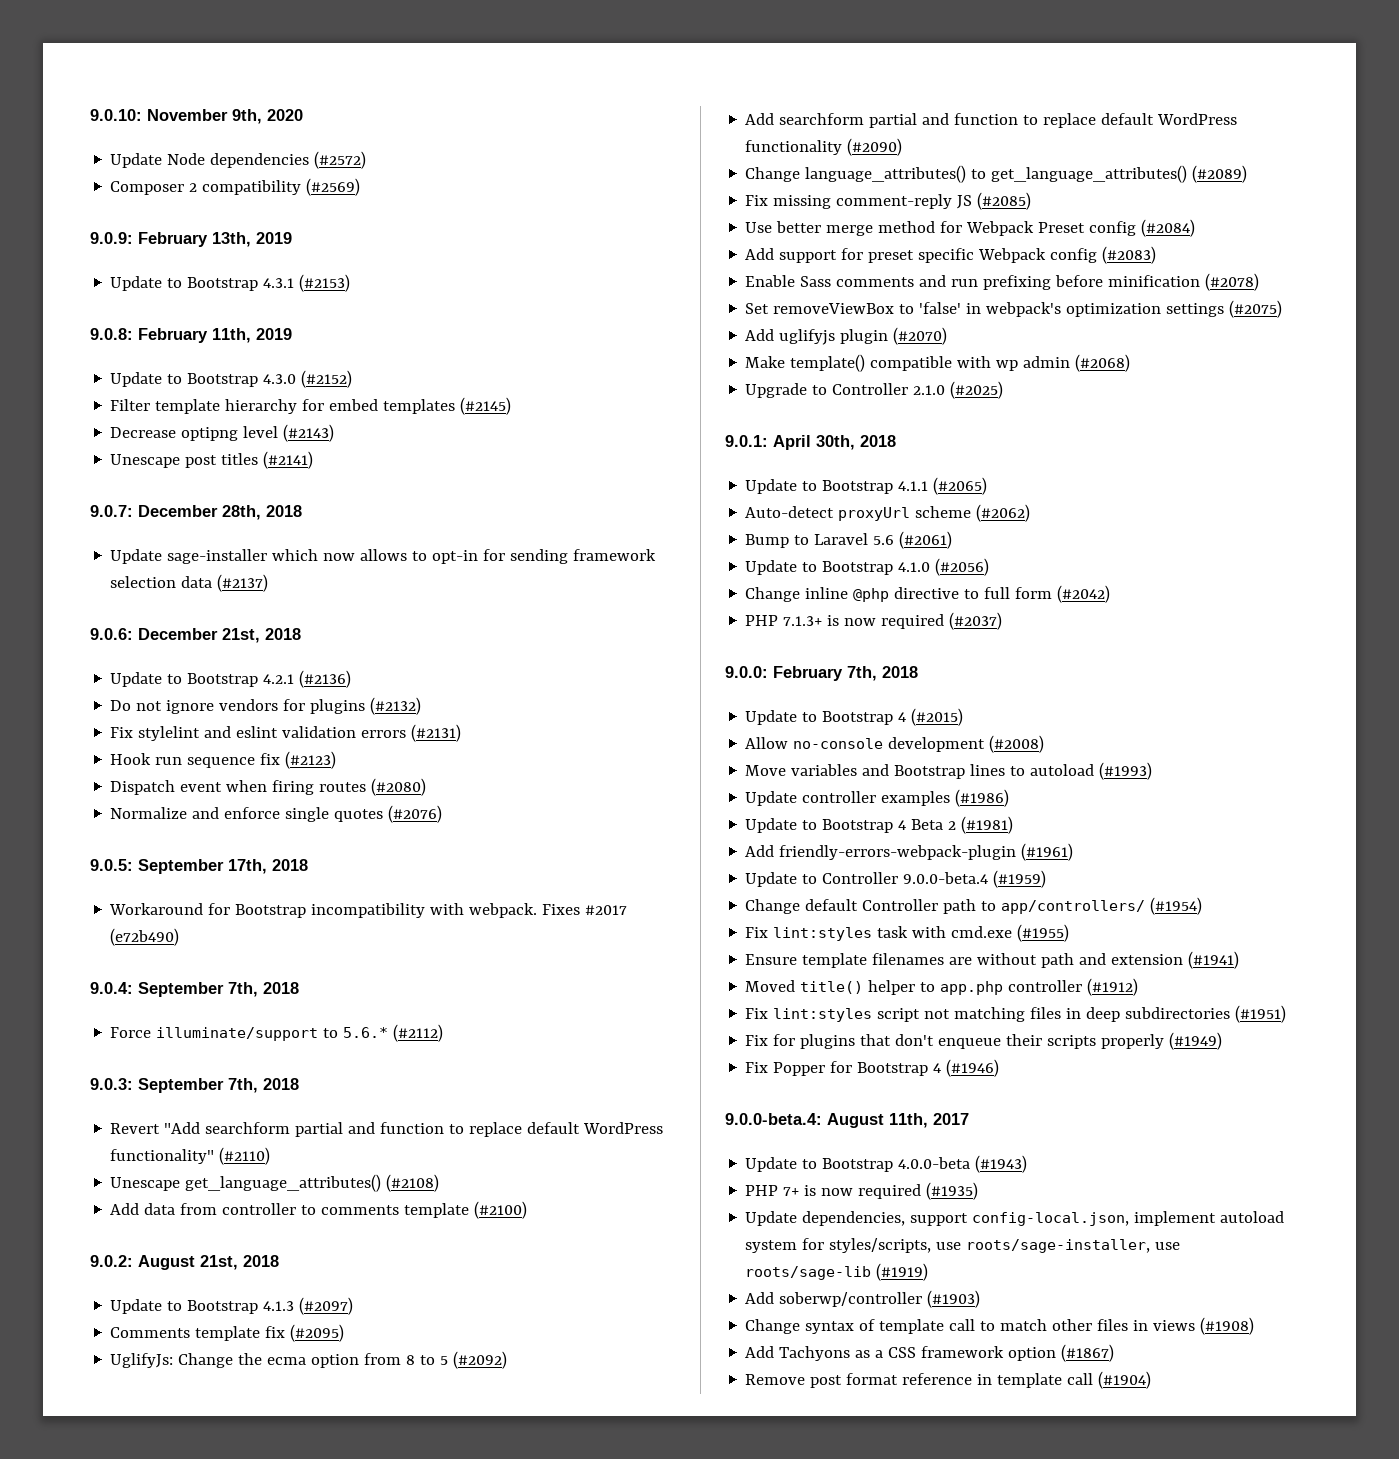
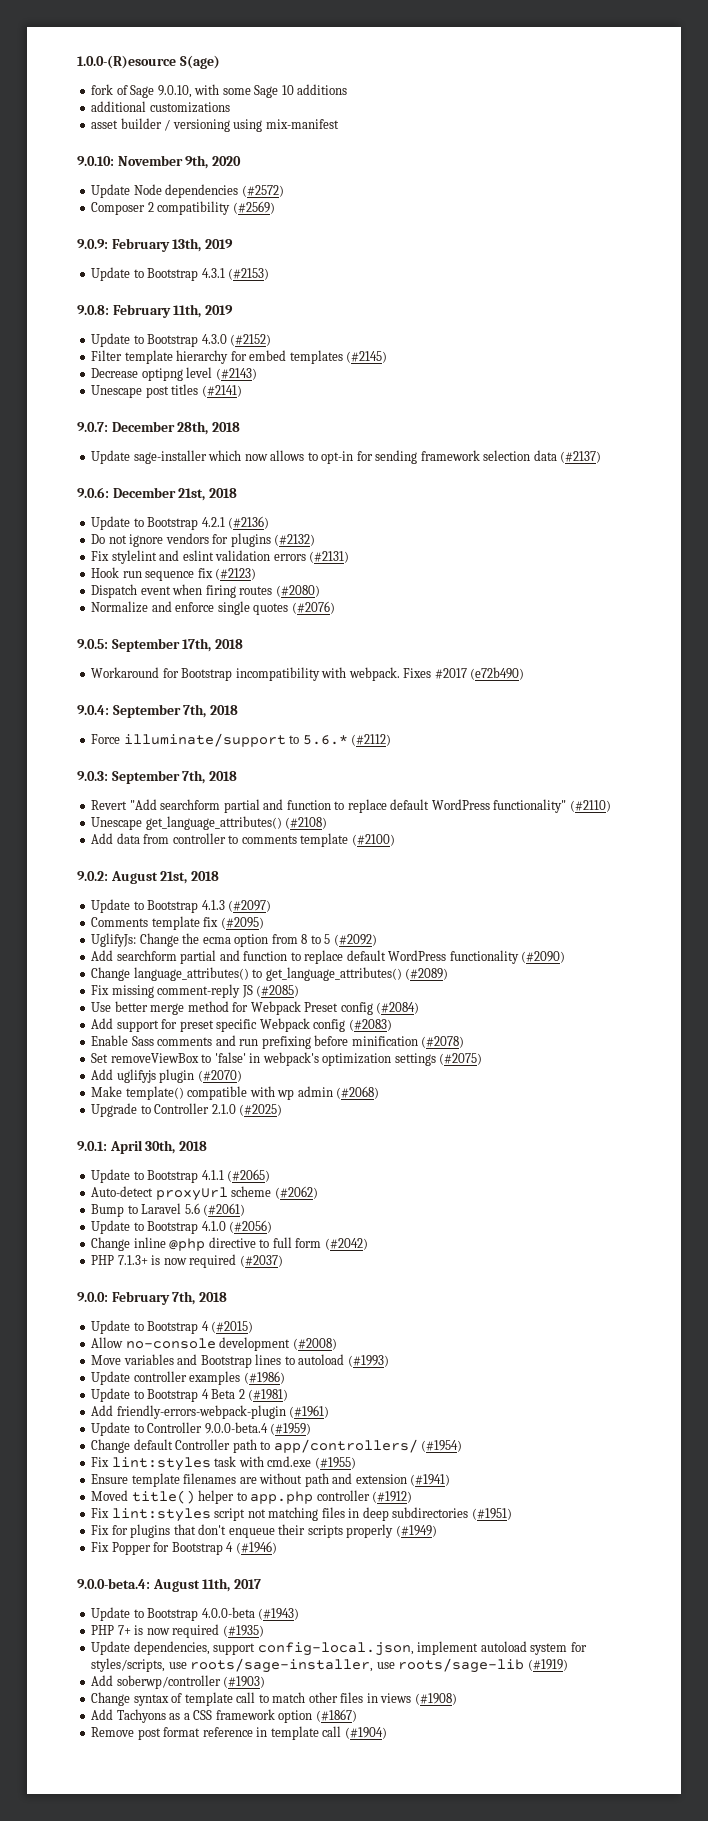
+ 1.0.0-(R)esource S(age)
+ fork of Sage 9.0.10, with some Sage 10 additions
+ additional customizations
+ asset builder / versioning using mix-manifest

